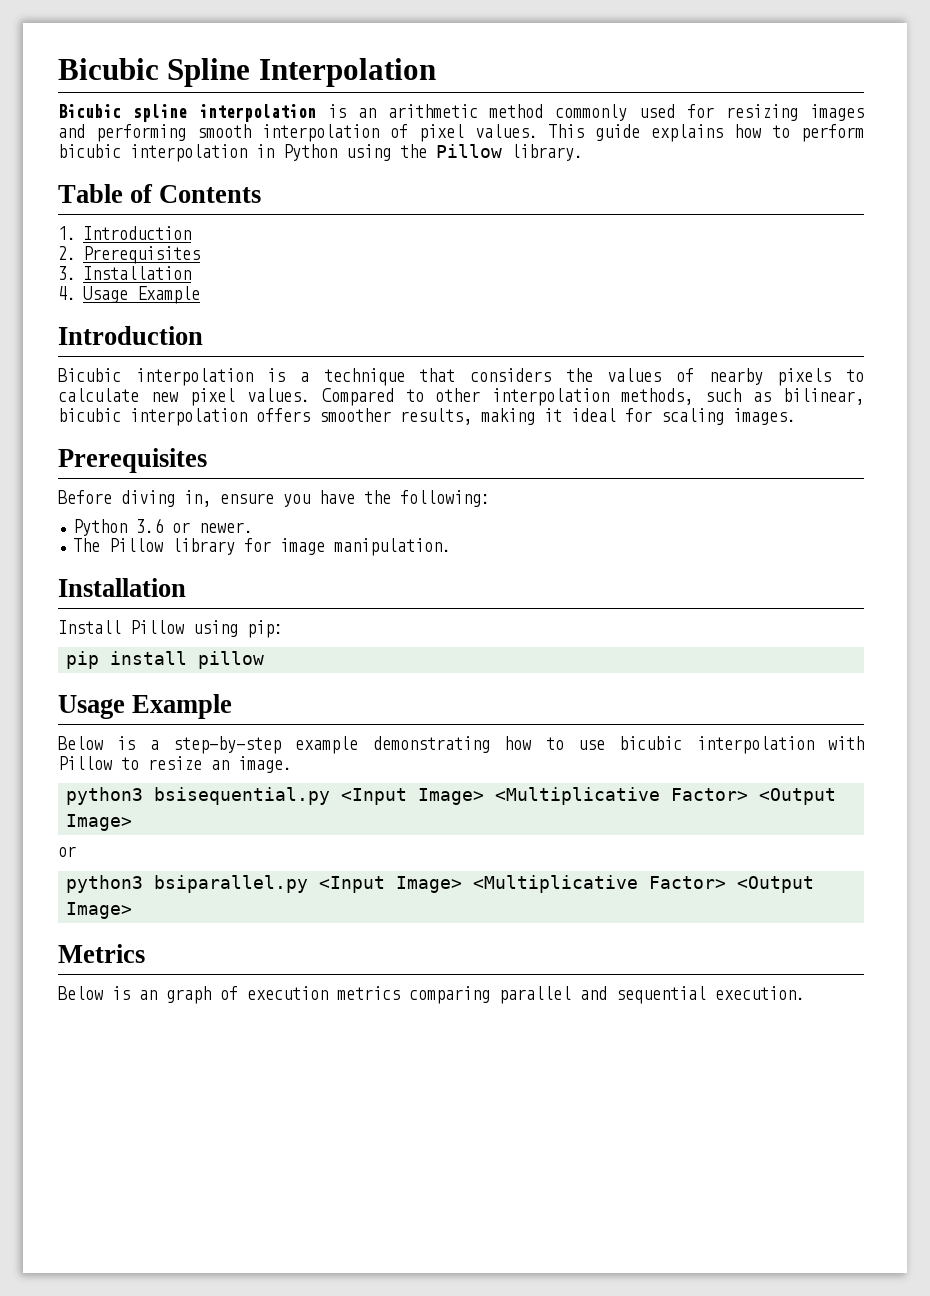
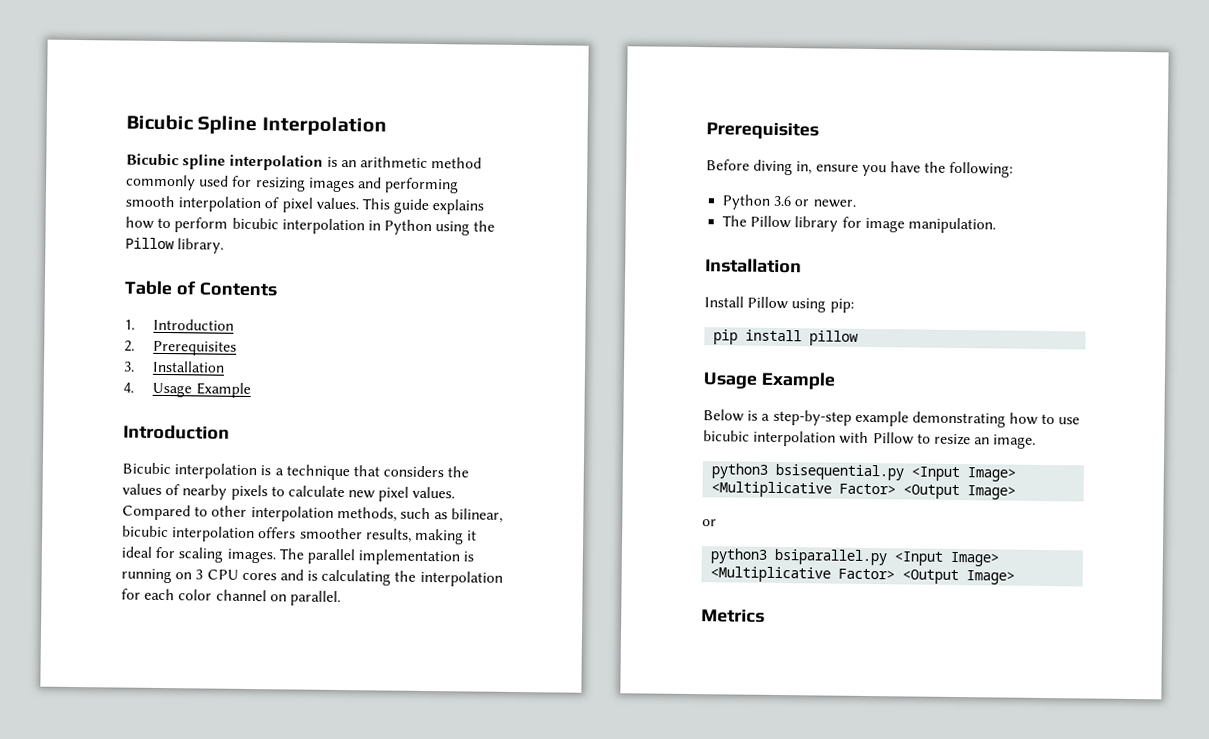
+ The parallel implementation is running on 3 CPU cores and is calculating the interpolation for each color channel on parallel.
- Below is an graph of execution metrics comparing parallel and sequential execution.

